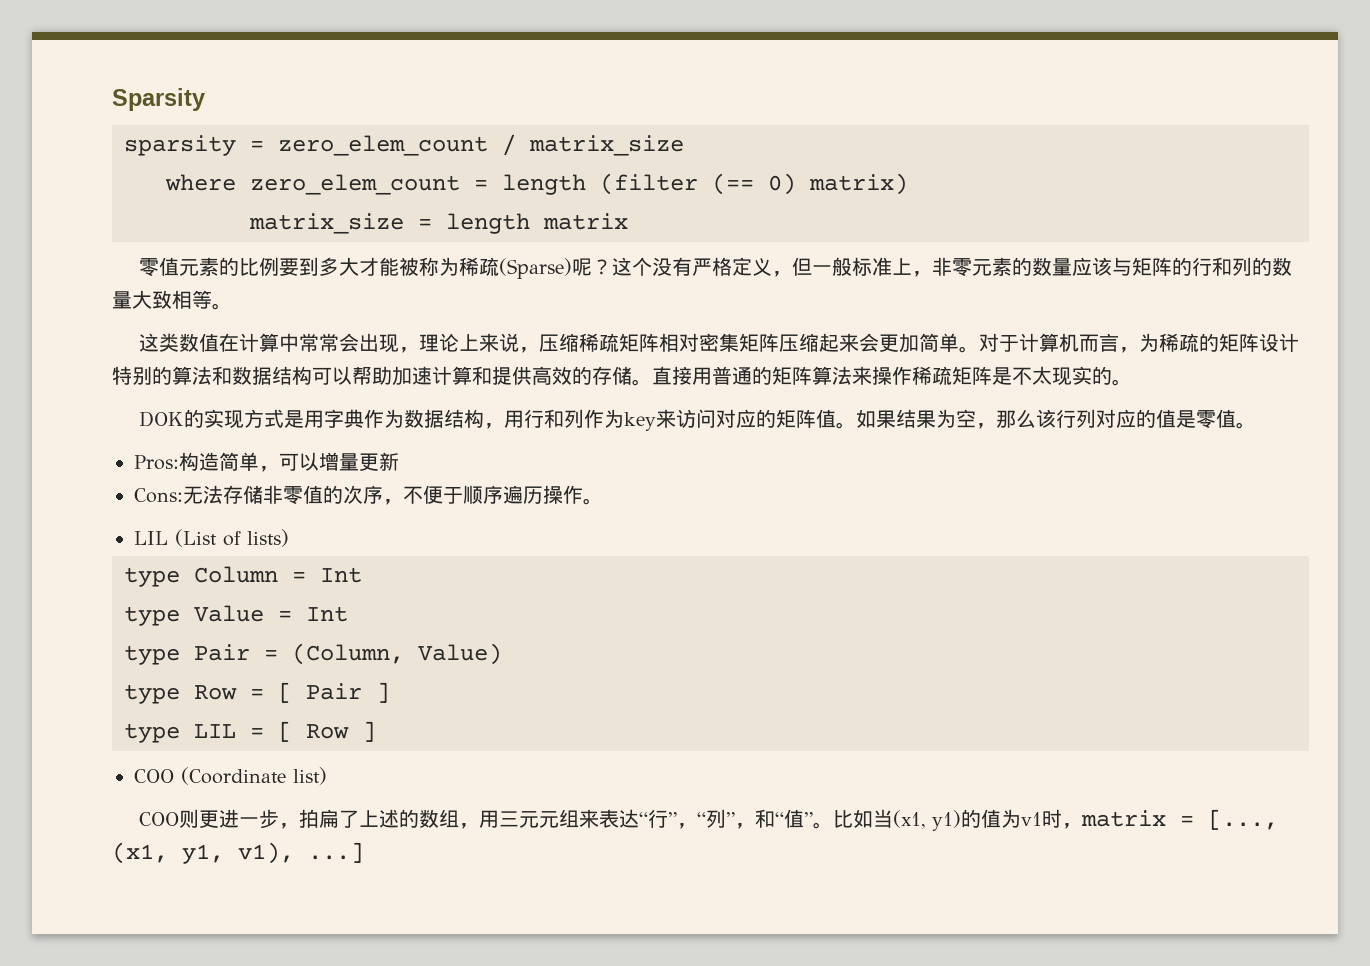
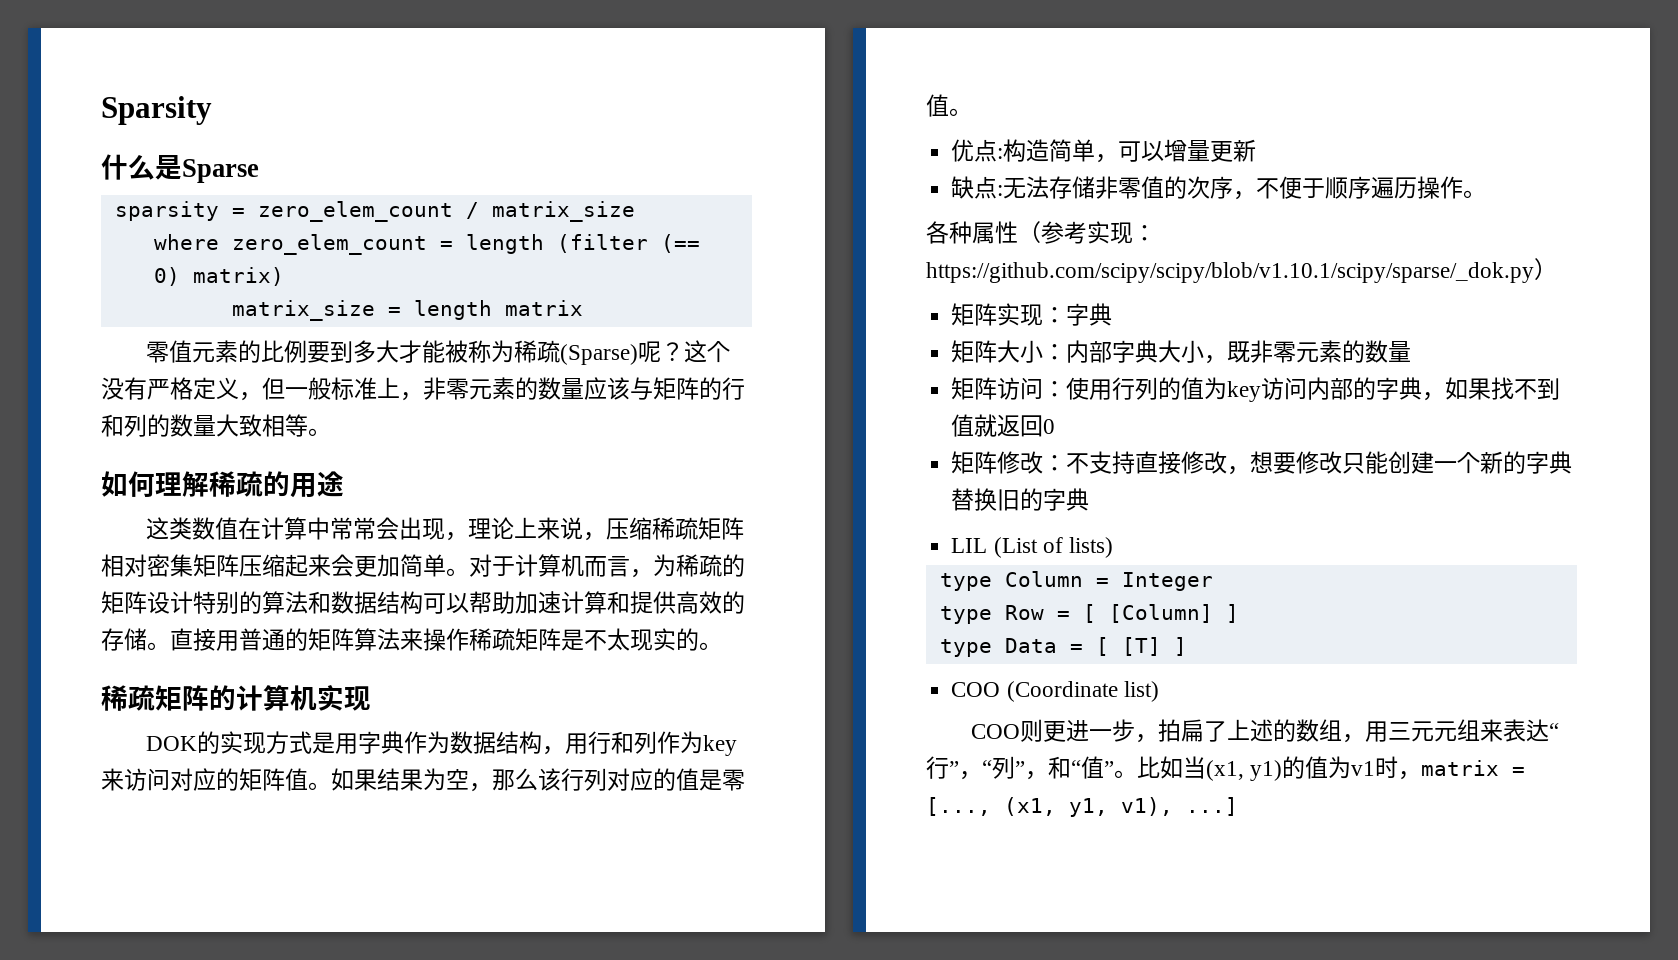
+ 什么是Sparse
+ 如何理解稀疏的用途
+ 稀疏矩阵的计算机实现
- Pros:构造简单，可以增量更新
+ 优点:构造简单，可以增量更新
- Cons:无法存储非零值的次序，不便于顺序遍历操作。
+ 缺点:无法存储非零值的次序，不便于顺序遍历操作。
+ 各种属性（参考实现：https://github.com/scipy/scipy/blob/v1.10.1/scipy/sparse/_dok.py）
+ 矩阵实现：字典
+ 矩阵大小：内部字典大小，既非零元素的数量
+ 矩阵访问：使用行列的值为key访问内部的字典，如果找不到值就返回0
+ 矩阵修改：不支持直接修改，想要修改只能创建一个新的字典替换旧的字典
- type Column = Int
- type Value = Int
- type Pair = (Column, Value)
+ type Column = Integer
- type Row = [ Pair ]
+ type Row = [ [Column] ]
- type LIL = [ Row ]
+ type Data = [ [T] ]

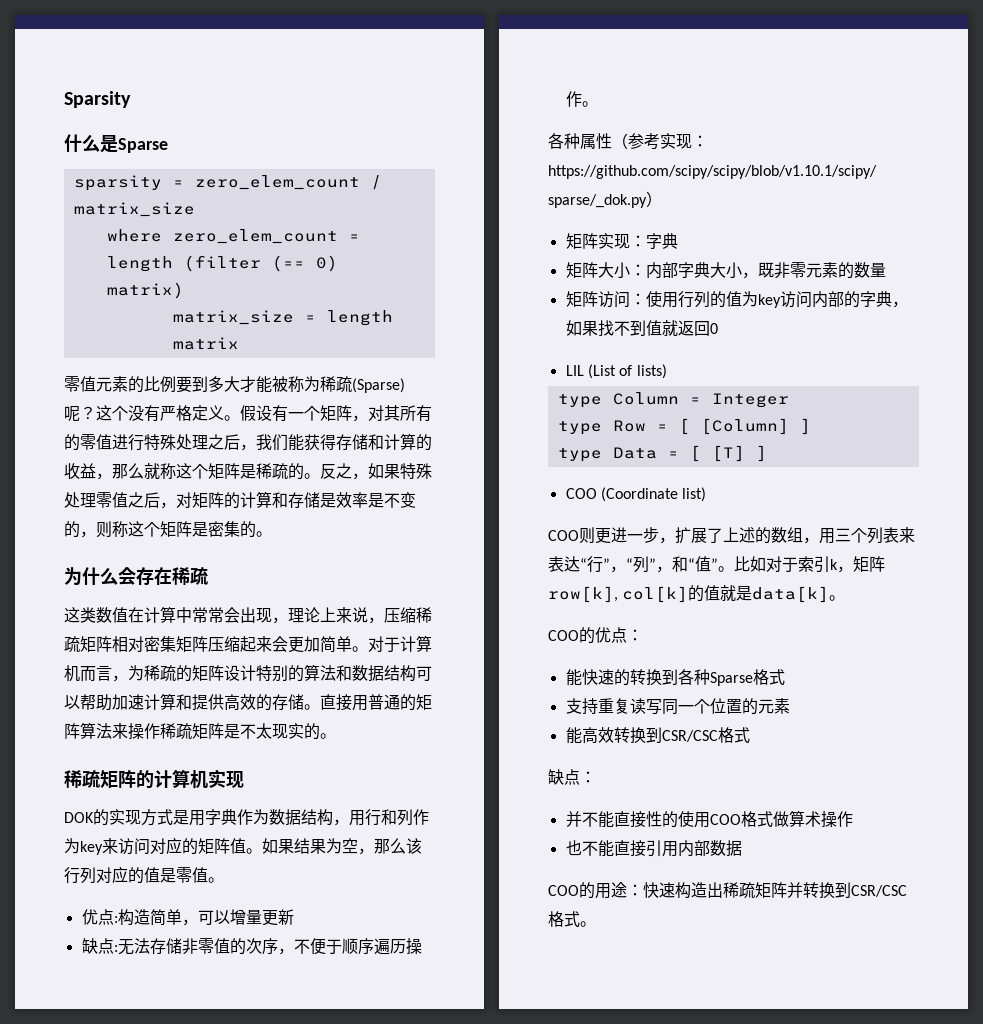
- 这个没有严格定义，但一般标准上，非零元素的数量应该与矩阵的行和列的数量大致相等。
- 如何理解稀疏的用途
+ 这个没有严格定义。假设有一个矩阵，对其所有的零值进行特殊处理之后，我们能获得存储和计算的收益，那么就称这个矩阵是稀疏的。反之，如果特殊处理零值之后，对矩阵的计算和存储是效率是不变的，则称这个矩阵是密集的。
+ 为什么会存在稀疏
- 矩阵修改：不支持直接修改，想要修改只能创建一个新的字典替换旧的字典
- COO则更进一步，拍扁了上述的数组，用三元元组来表达“行”，“列”，和“值”。
+ COO则更进一步，扩展了上述的数组，用三个列表来表达“行”，“列”，和“值”。
- 比如当(x1, y1)的值为v1时，matrix = [..., (x1, y1, v1), ...]
+ 比如对于索引k，矩阵row[k], col[k]的值就是data[k]。
+ COO的优点：
+ 能快速的转换到各种Sparse格式
+ 支持重复读写同一个位置的元素
+ 能高效转换到CSR/CSC格式
+ 缺点：
+ 并不能直接性的使用COO格式做算术操作
+ 也不能直接引用内部数据
+ COO的用途：快速构造出稀疏矩阵并转换到CSR/CSC格式。

